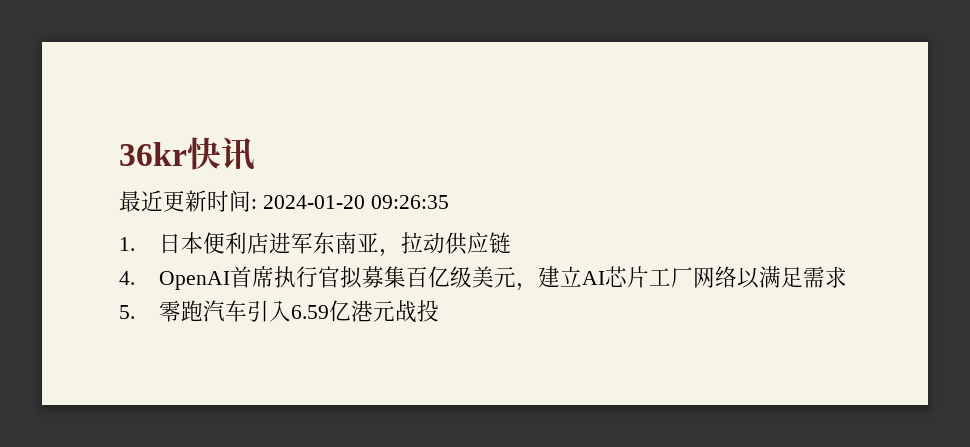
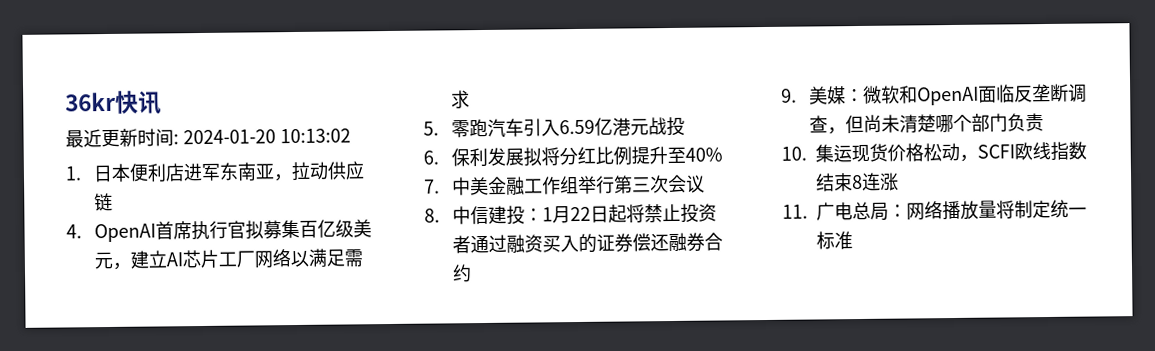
- 最近更新时间: 2024-01-20 09:26:35
+ 最近更新时间: 2024-01-20 10:13:02
+ 6.保利发展拟将分红比例提升至40%
+ 7.中美金融工作组举行第三次会议
+ 8.中信建投：1月22日起将禁止投资者通过融资买入的证券偿还融券合约
+ 9.美媒：微软和OpenAI面临反垄断调查，但尚未清楚哪个部门负责
+ 10.集运现货价格松动，SCFI欧线指数结束8连涨
+ 11.广电总局：网络播放量将制定统一标准

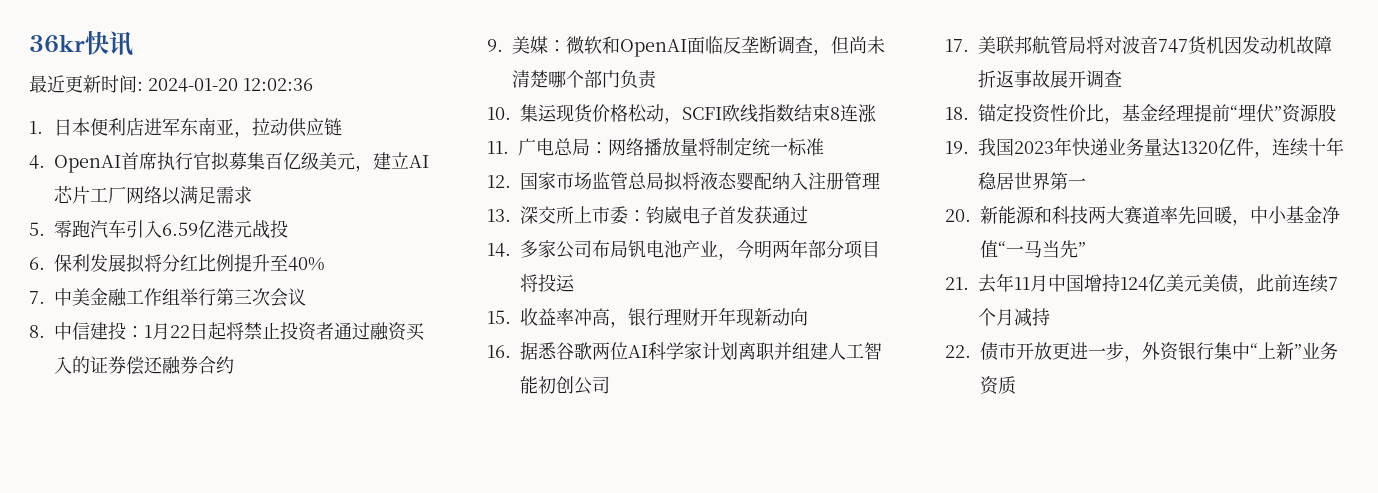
- 最近更新时间: 2024-01-20 10:13:02
+ 最近更新时间: 2024-01-20 12:02:36
+ 12.国家市场监管总局拟将液态婴配纳入注册管理
+ 13.深交所上市委：钧崴电子首发获通过
+ 14.多家公司布局钒电池产业，今明两年部分项目将投运
+ 15.收益率冲高，银行理财开年现新动向
+ 16.据悉谷歌两位AI科学家计划离职并组建人工智能初创公司
+ 17.美联邦航管局将对波音747货机因发动机故障折返事故展开调查
+ 18.锚定投资性价比，基金经理提前“埋伏”资源股
+ 19.我国2023年快递业务量达1320亿件，连续十年稳居世界第一
+ 20.新能源和科技两大赛道率先回暖，中小基金净值“一马当先”
+ 21.去年11月中国增持124亿美元美债，此前连续7个月减持
+ 22.债市开放更进一步，外资银行集中“上新”业务资质

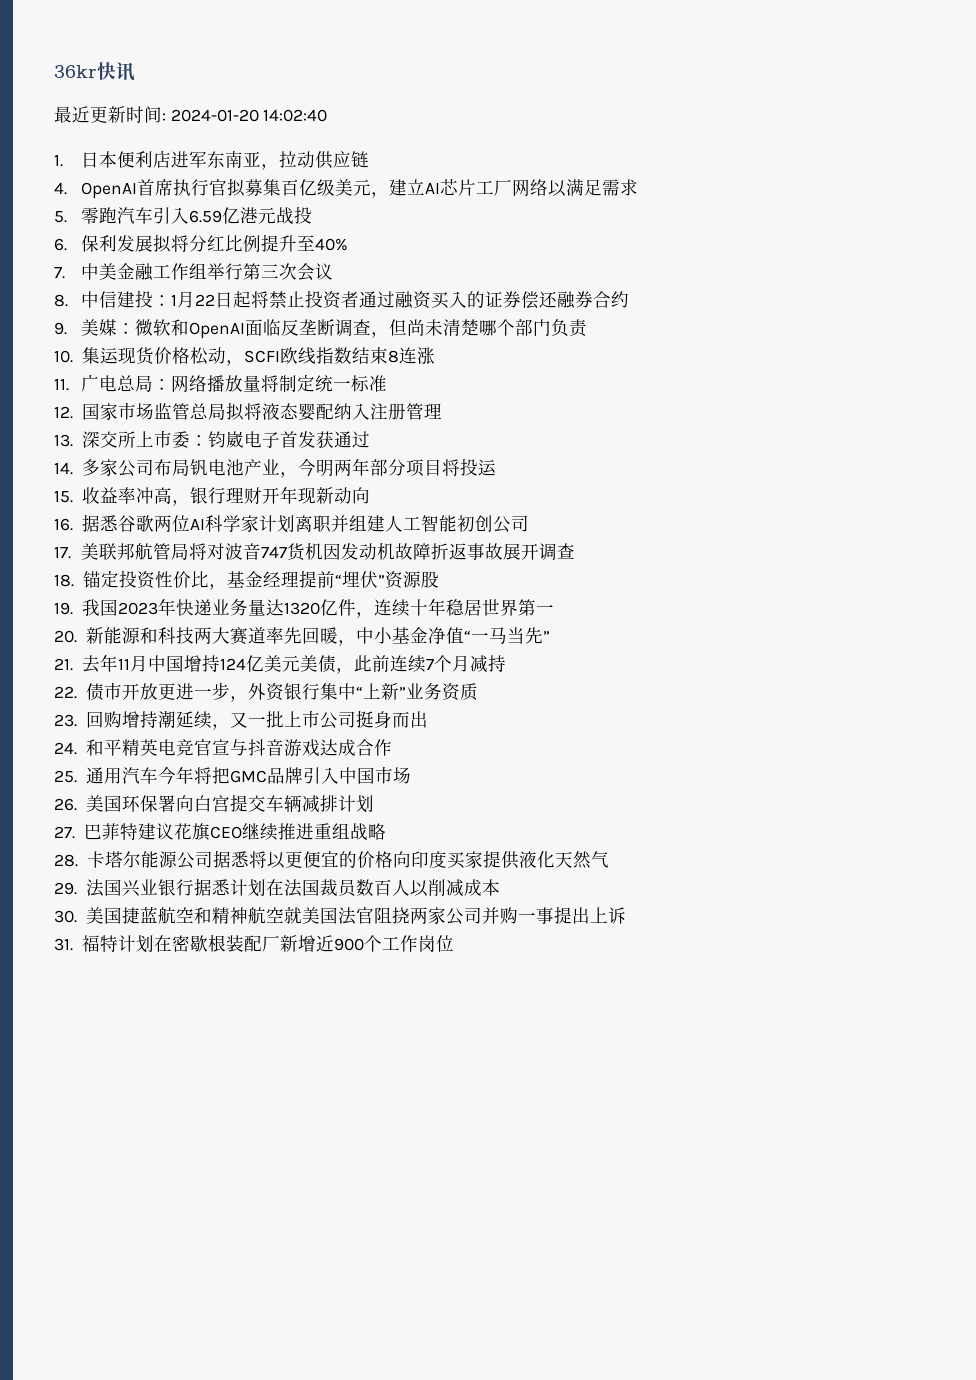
- 最近更新时间: 2024-01-20 12:02:36
+ 最近更新时间: 2024-01-20 14:02:40
+ 23.回购增持潮延续，又一批上市公司挺身而出
+ 24.和平精英电竞官宣与抖音游戏达成合作
+ 25.通用汽车今年将把GMC品牌引入中国市场
+ 26.美国环保署向白宫提交车辆减排计划
+ 27.巴菲特建议花旗CEO继续推进重组战略
+ 28.卡塔尔能源公司据悉将以更便宜的价格向印度买家提供液化天然气
+ 29.法国兴业银行据悉计划在法国裁员数百人以削减成本
+ 30.美国捷蓝航空和精神航空就美国法官阻挠两家公司并购一事提出上诉
+ 31.福特计划在密歇根装配厂新增近900个工作岗位

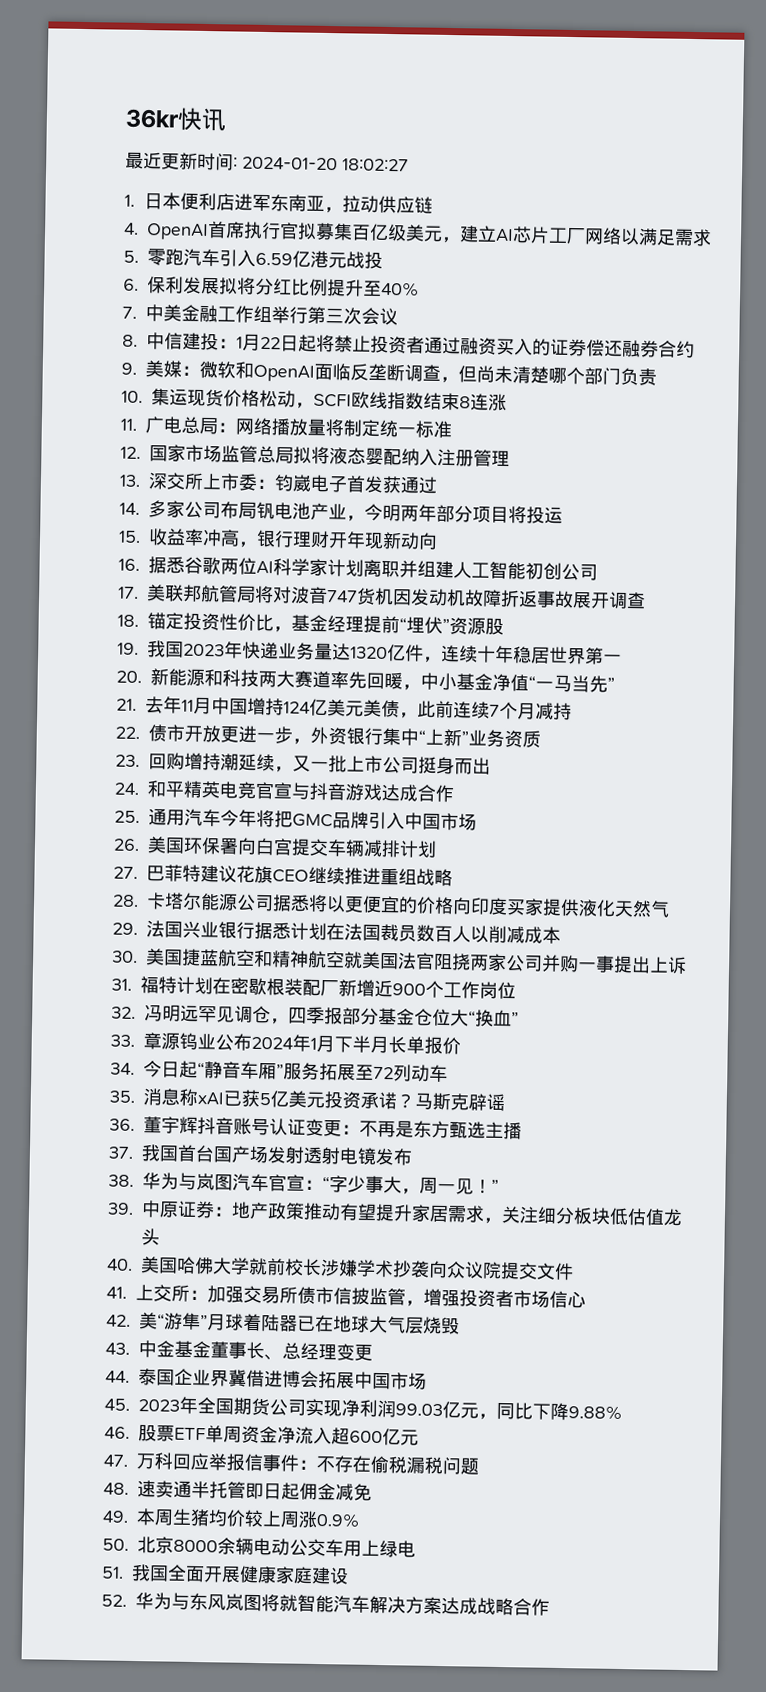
- 最近更新时间: 2024-01-20 14:02:40
+ 最近更新时间: 2024-01-20 18:02:27
+ 32.冯明远罕见调仓，四季报部分基金仓位大“换血”
+ 33.章源钨业公布2024年1月下半月长单报价
+ 34.今日起“静音车厢”服务拓展至72列动车
+ 35.消息称xAI已获5亿美元投资承诺？马斯克辟谣
+ 36.董宇辉抖音账号认证变更：不再是东方甄选主播
+ 37.我国首台国产场发射透射电镜发布
+ 38.华为与岚图汽车官宣：“字少事大，周一见！”
+ 39.中原证券：地产政策推动有望提升家居需求，关注细分板块低估值龙头
+ 40.美国哈佛大学就前校长涉嫌学术抄袭向众议院提交文件
+ 41.上交所：加强交易所债市信披监管，增强投资者市场信心
+ 42.美“游隼”月球着陆器已在地球大气层烧毁
+ 43.中金基金董事长、总经理变更
+ 44.泰国企业界冀借进博会拓展中国市场
+ 45. 2023年全国期货公司实现净利润99.03亿元，同比下降9.88%
+ 46.股票ETF单周资金净流入超600亿元
+ 47.万科回应举报信事件：不存在偷税漏税问题
+ 48.速卖通半托管即日起佣金减免
+ 49.本周生猪均价较上周涨0.9%
+ 50.北京8000余辆电动公交车用上绿电
+ 51.我国全面开展健康家庭建设
+ 52.华为与东风岚图将就智能汽车解决方案达成战略合作

